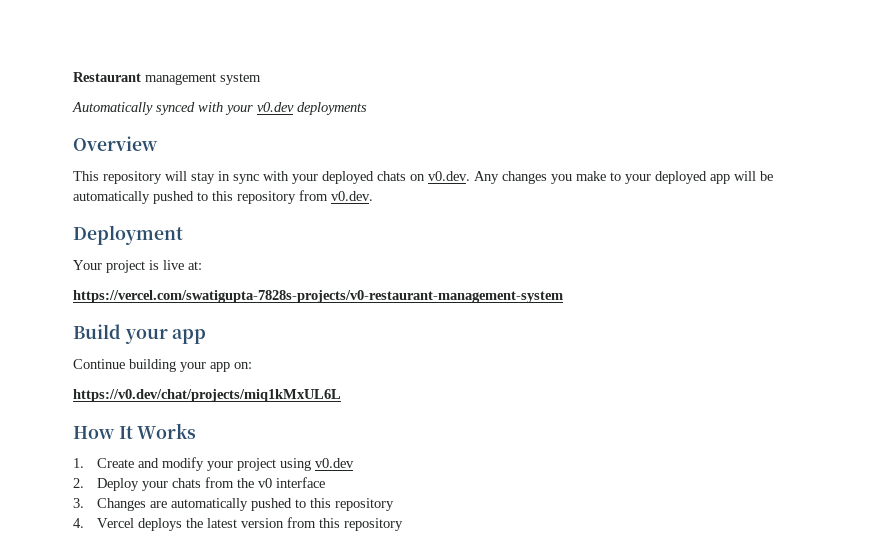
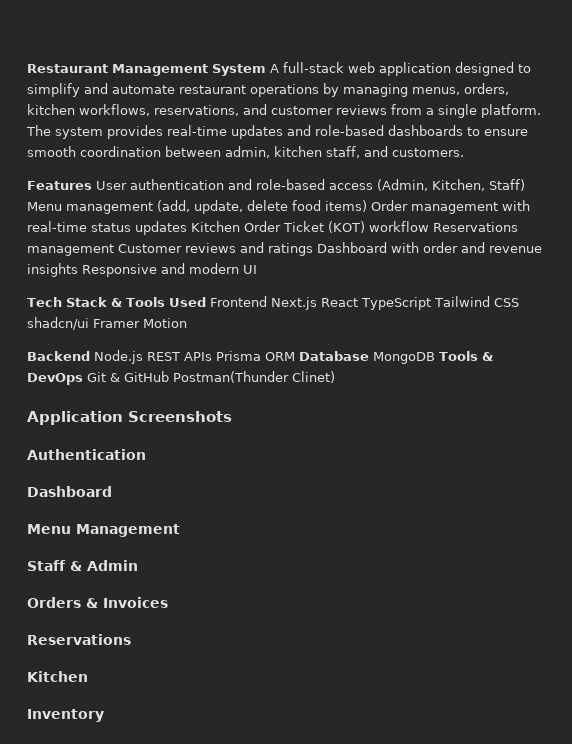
- Restaurant management system
- Automatically synced with your v0.dev deployments
- Overview
- This repository will stay in sync with your deployed chats on v0.dev. Any changes you make to your deployed app will be automatically pushed to this repository from v0.dev.
- Deployment
- Your project is live at:
- https://vercel.com/swatigupta-7828s-projects/v0-restaurant-management-system
- Build your app
- Continue building your app on:
- https://v0.dev/chat/projects/miq1kMxUL6L
- How It Works
- 1. Create and modify your project using v0.dev
- 2. Deploy your chats from the v0 interface
- 3. Changes are automatically pushed to this repository
- 4. Vercel deploys the latest version from this repository
+ Restaurant Management System A full-stack web application designed to simplify and automate restaurant operations by managing menus, orders, kitchen workflows, reservations, and customer reviews from a single platform. The system provides real-time updates and role-based dashboards to ensure smooth coordination between admin, kitchen staff, and customers.
+ Features User authentication and role-based access (Admin, Kitchen, Staff) Menu management (add, update, delete food items) Order management with real-time status updates Kitchen Order Ticket (KOT) workflow Reservations management Customer reviews and ratings Dashboard with order and revenue insights Responsive and modern UI
+ Tech Stack & Tools Used Frontend Next.js React TypeScript Tailwind CSS shadcn/ui Framer Motion
+ Backend Node.js REST APIs Prisma ORM Database MongoDB Tools & DevOps Git & GitHub Postman(Thunder Clinet)
+ Application Screenshots
+ Authentication
+ Dashboard
+ Menu Management
+ Staff & Admin
+ Orders & Invoices
+ Reservations
+ Kitchen
+ Inventory

